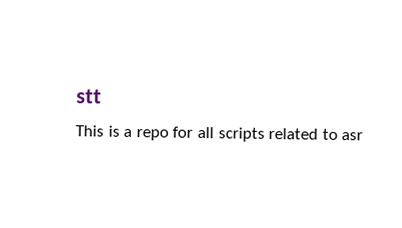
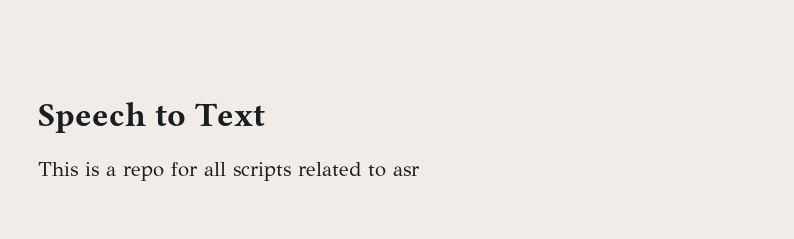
- stt
+ Speech to Text

